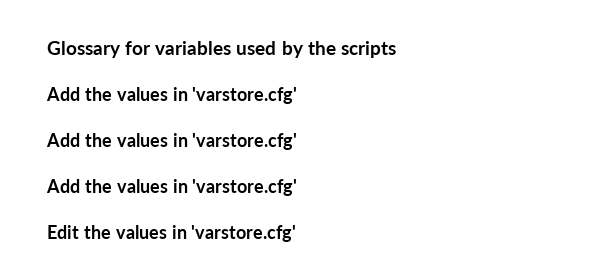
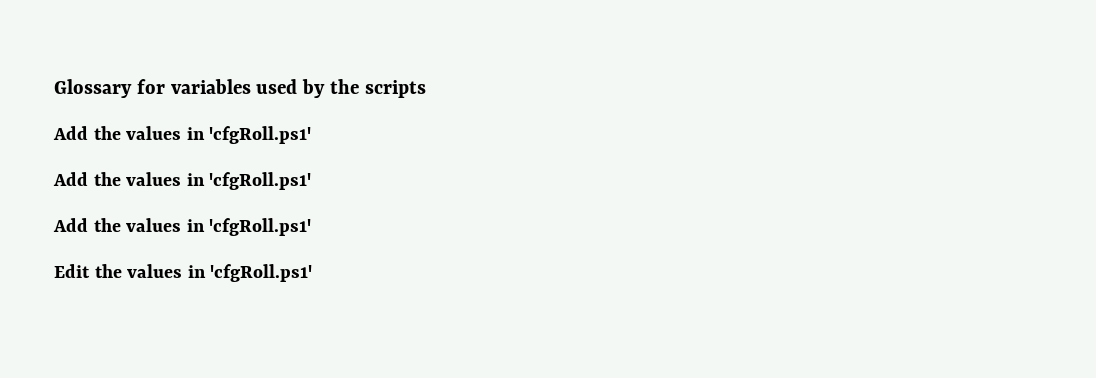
  Glossary for variables used by the scripts
- Add the values in 'varstore.cfg'
- Add the values in 'varstore.cfg'
- Add the values in 'varstore.cfg'
+ Add the values in 'cfgRoll.ps1'
+ Add the values in 'cfgRoll.ps1'
+ Add the values in 'cfgRoll.ps1'
- Edit the values in 'varstore.cfg'
+ Edit the values in 'cfgRoll.ps1'

